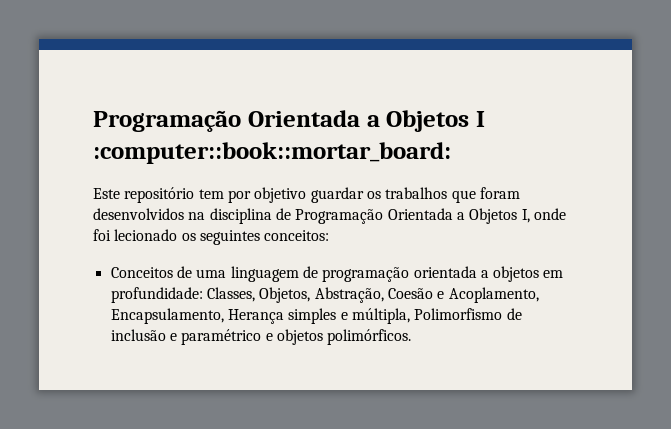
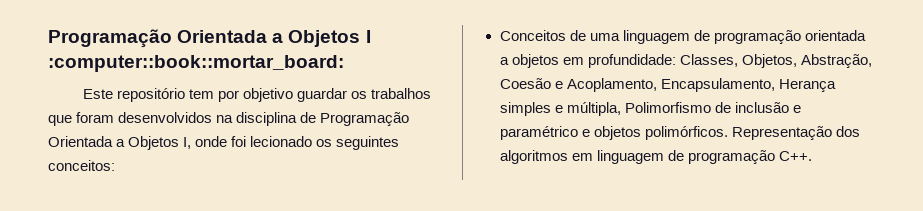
+ Representação dos algoritmos em linguagem de programação C++.

